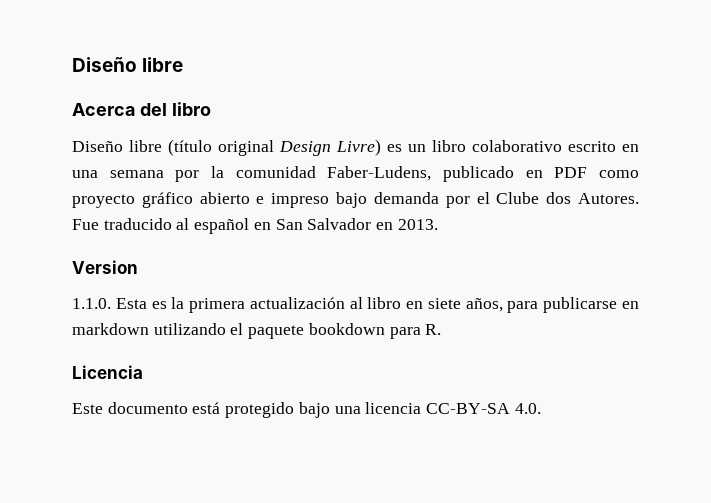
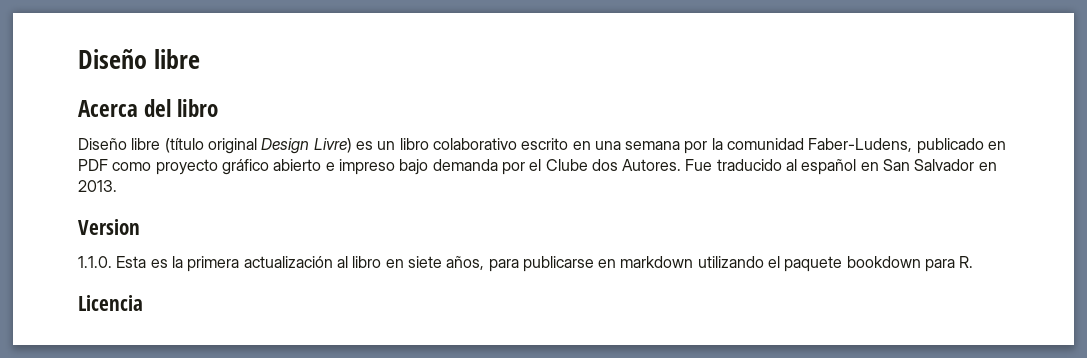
- Este documento está protegido bajo una licencia CC-BY-SA 4.0.

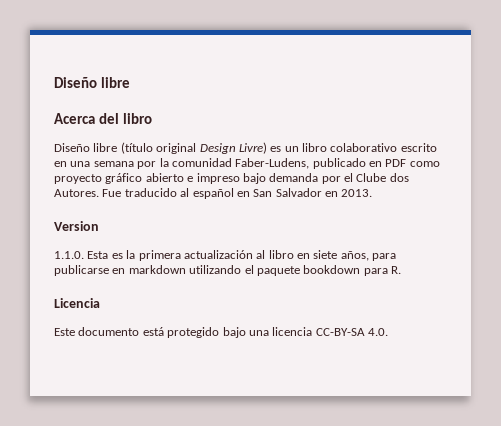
+ Este documento está protegido bajo una licencia CC-BY-SA 4.0.

